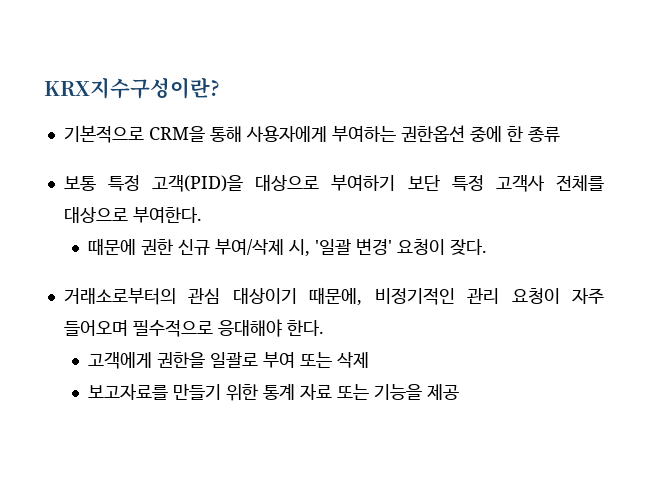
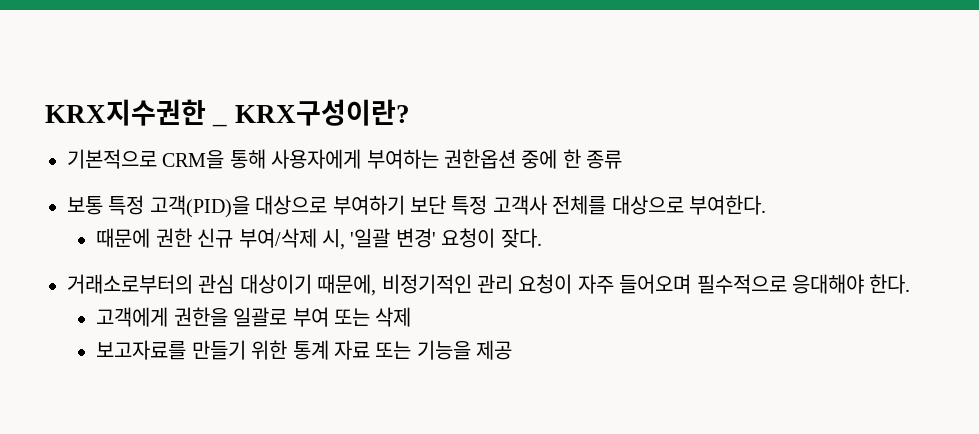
- KRX지수구성이란?
+ KRX지수권한 _ KRX구성이란?

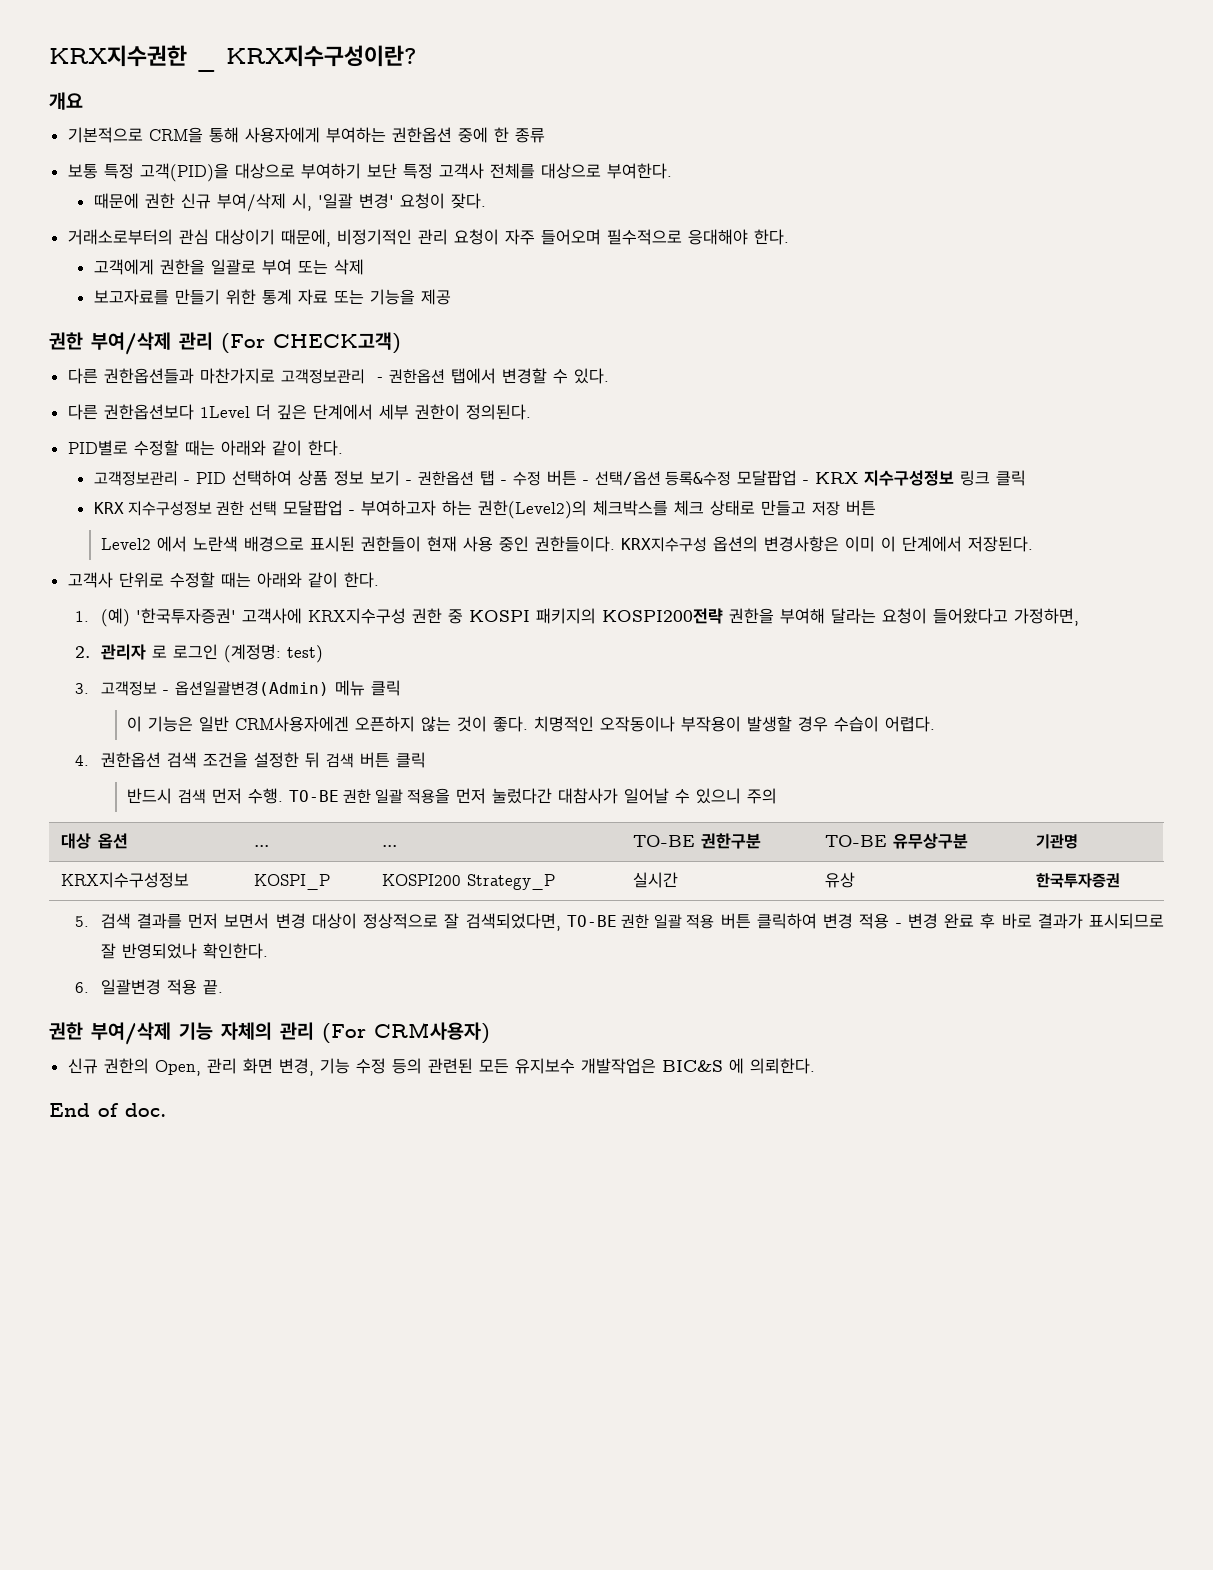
- KRX지수권한 _ KRX구성이란?
+ KRX지수권한 _ KRX지수구성이란?
+ 개요
+ 권한 부여/삭제 관리 (For CHECK고객)
+ 다른 권한옵션들과 마찬가지로 고객정보관리 - 권한옵션 탭에서 변경할 수 있다.
+ 다른 권한옵션보다 1Level 더 깊은 단계에서 세부 권한이 정의된다.
+ PID별로 수정할 때는 아래와 같이 한다.
+ 고객정보관리 - PID 선택하여 상품 정보 보기 - 권한옵션 탭 - 수정 버튼 - 선택/옵션 등록&수정 모달팝업 - KRX 지수구성정보 링크 클릭
+ KRX 지수구성정보 권한 선택 모달팝업 - 부여하고자 하는 권한(Level2)의 체크박스를 체크 상태로 만들고 저장 버튼
+ Level2 에서 노란색 배경으로 표시된 권한들이 현재 사용 중인 권한들이다. KRX지수구성 옵션의 변경사항은 이미 이 단계에서 저장된다.
+ 고객사 단위로 수정할 때는 아래와 같이 한다.
+ 1. (예) '한국투자증권' 고객사에 KRX지수구성 권한 중 KOSPI 패키지의 KOSPI200전략 권한을 부여해 달라는 요청이 들어왔다고 가정하면,
+ 2. 관리자 로 로그인 (계정명: test)
+ 3. 고객정보 - 옵션일괄변경(Admin) 메뉴 클릭
+ 이 기능은 일반 CRM사용자에겐 오픈하지 않는 것이 좋다. 치명적인 오작동이나 부작용이 발생할 경우 수습이 어렵다.
+ 4. 권한옵션 검색 조건을 설정한 뒤 검색 버튼 클릭
+ 반드시 검색 먼저 수행. TO-BE 권한 일괄 적용을 먼저 눌렀다간 대참사가 일어날 수 있으니 주의
+ 대상 옵션 | ... | ... | TO-BE 권한구분 | TO-BE 유무상구분 | 기관명
+ KRX지수구성정보 | KOSPI_P | KOSPI200 Strategy_P | 실시간 | 유상 | 한국투자증권
+ 5. 검색 결과를 먼저 보면서 변경 대상이 정상적으로 잘 검색되었다면, TO-BE 권한 일괄 적용 버튼 클릭하여 변경 적용 - 변경 완료 후 바로 결과가 표시되므로 잘 반영되었나 확인한다.
+ 6. 일괄변경 적용 끝.
+ 권한 부여/삭제 기능 자체의 관리 (For CRM사용자)
+ 신규 권한의 Open, 관리 화면 변경, 기능 수정 등의 관련된 모든 유지보수 개발작업은 BIC&S 에 의뢰한다.
+ End of doc.

